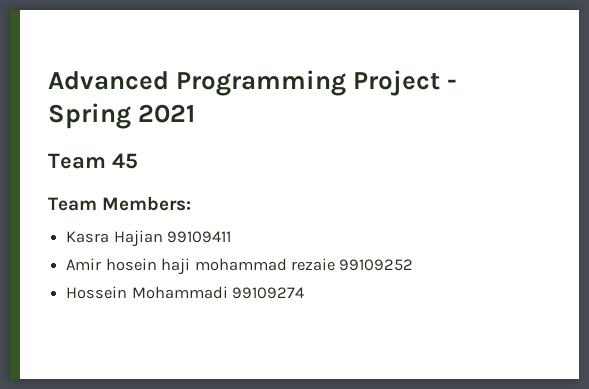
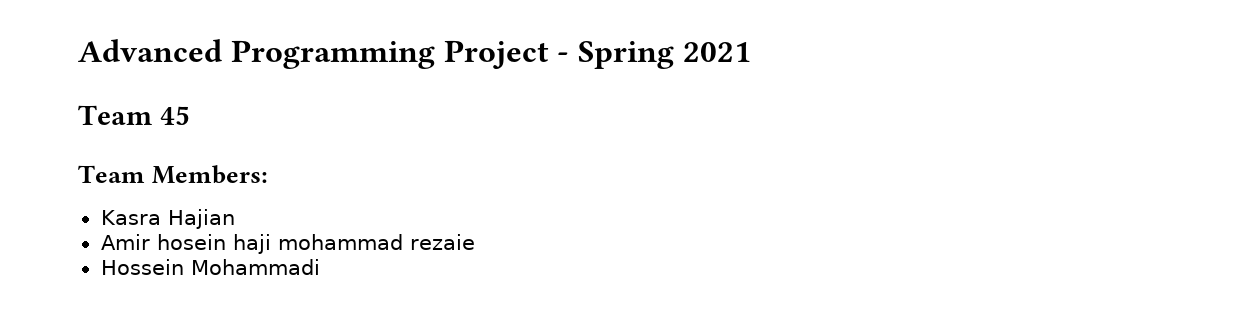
- Kasra Hajian 99109411
+ Kasra Hajian
- Amir hosein haji mohammad rezaie 99109252
+ Amir hosein haji mohammad rezaie
- Hossein Mohammadi 99109274
+ Hossein Mohammadi

